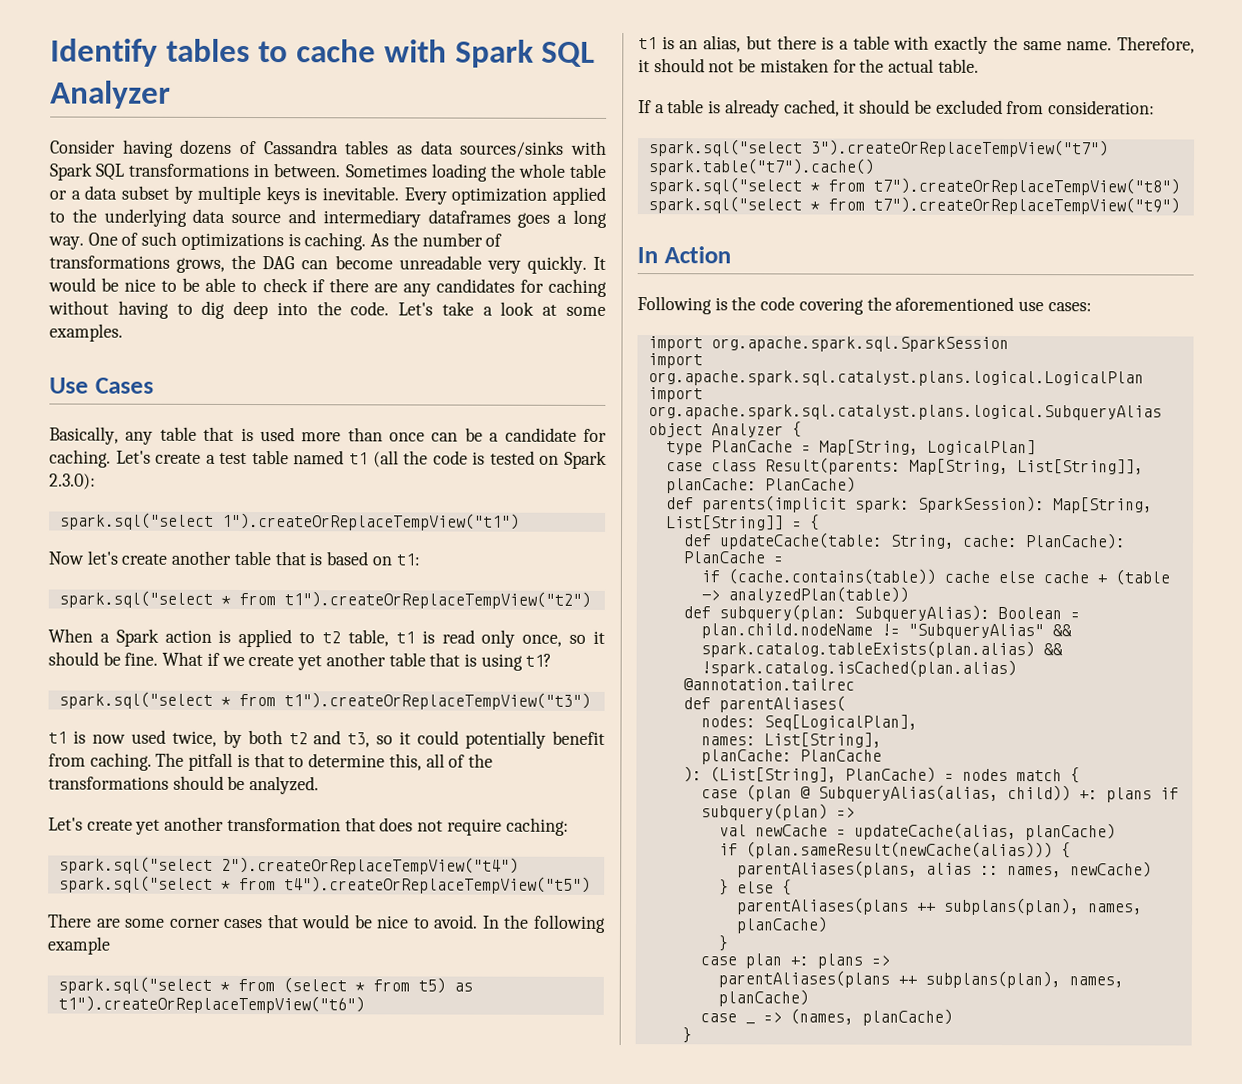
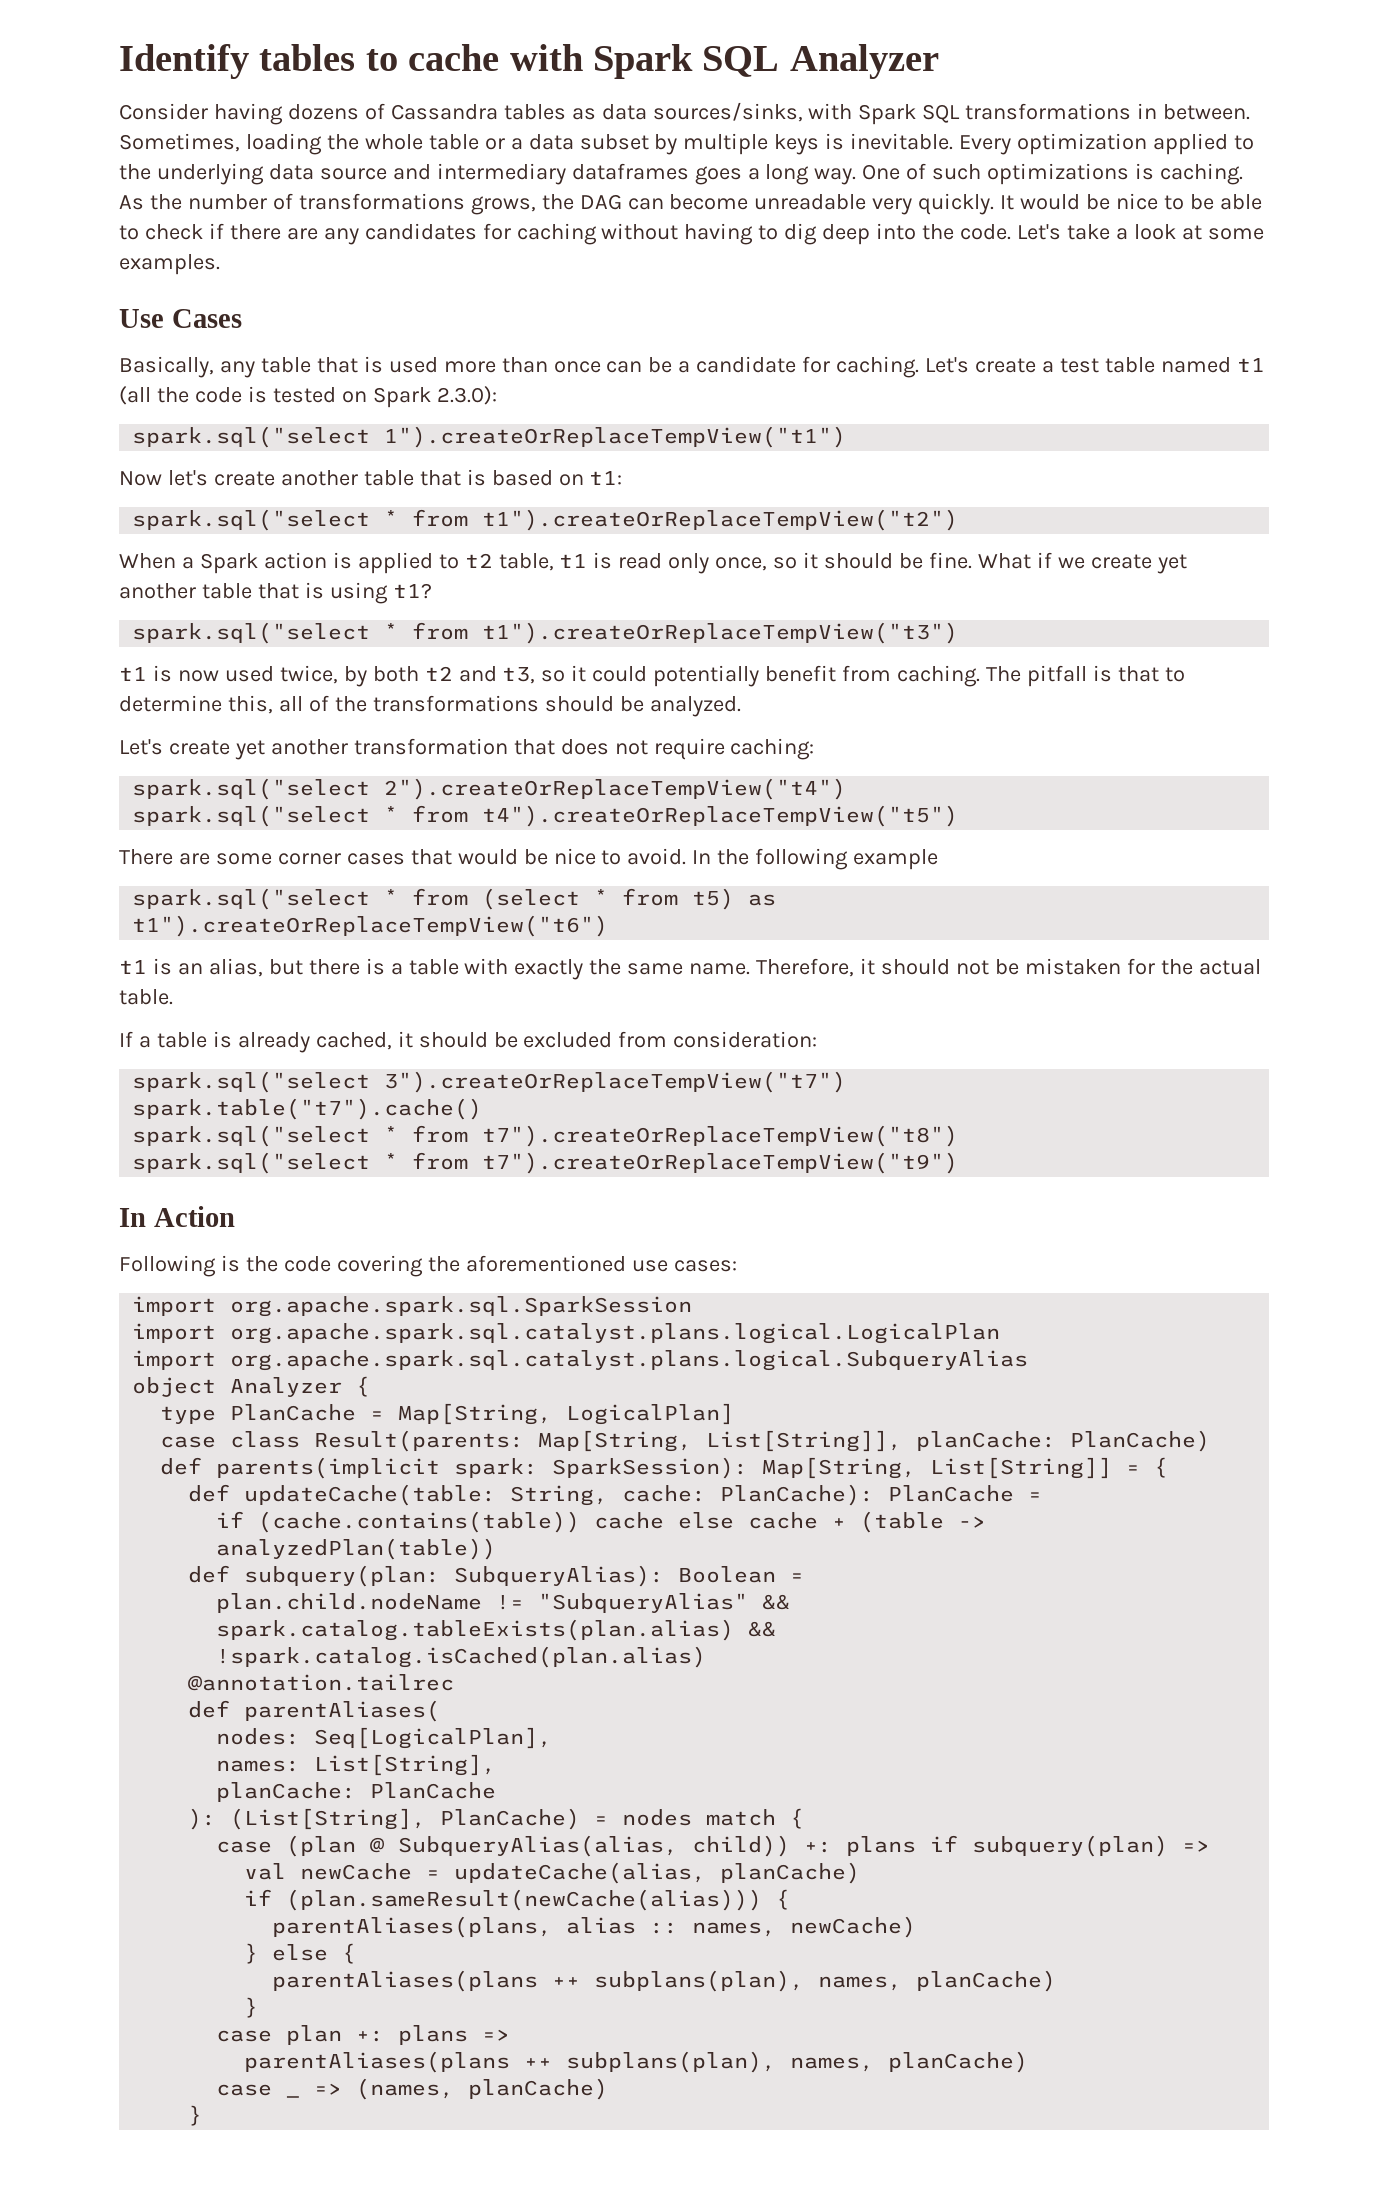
- Consider having dozens of Cassandra tables as data sources/sinks with Spark SQL transformations in between.
+ Consider having dozens of Cassandra tables as data sources/sinks, with Spark SQL transformations in between.
- Sometimes loading the whole table or a data subset by multiple keys is inevitable.
+ Sometimes, loading the whole table or a data subset by multiple keys is inevitable.

